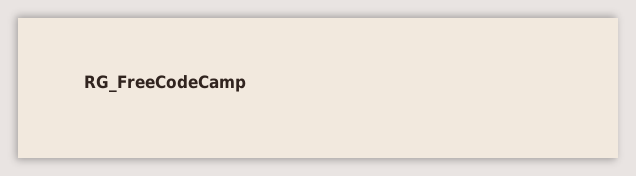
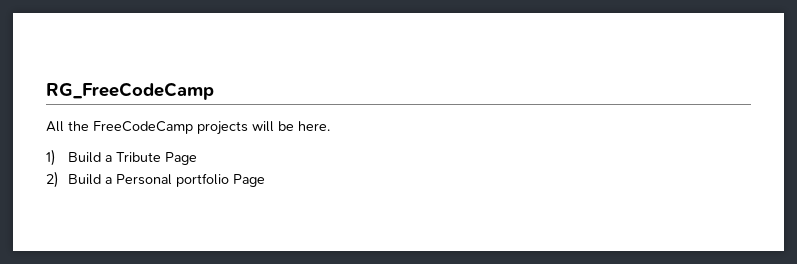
+ All the FreeCodeCamp projects will be here.
+ 1) Build a Tribute Page
+ 2) Build a Personal portfolio Page

